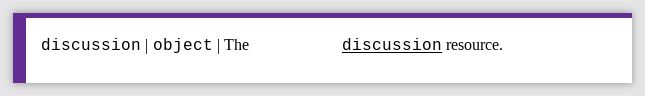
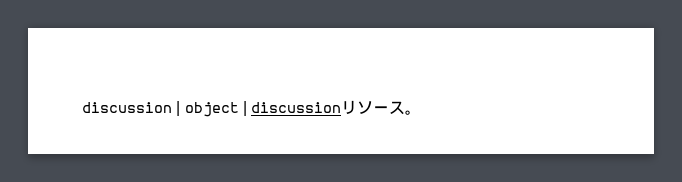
- discussion | object | The discussion resource.
+ discussion | object | discussionリソース。

